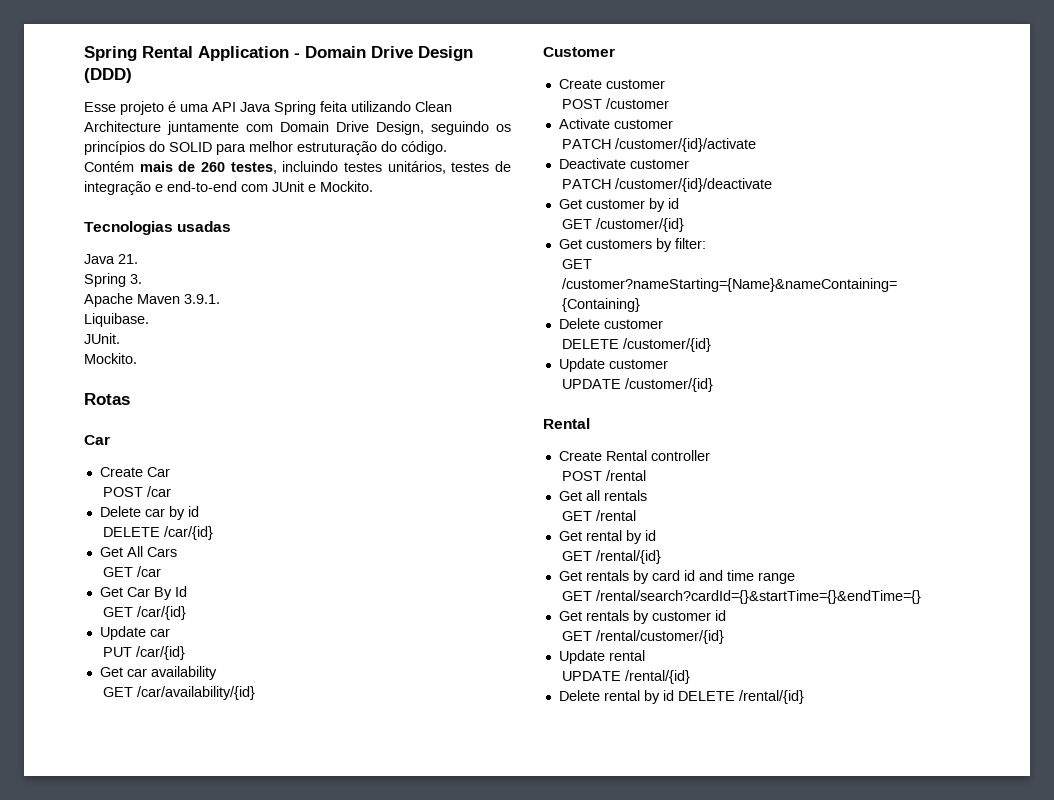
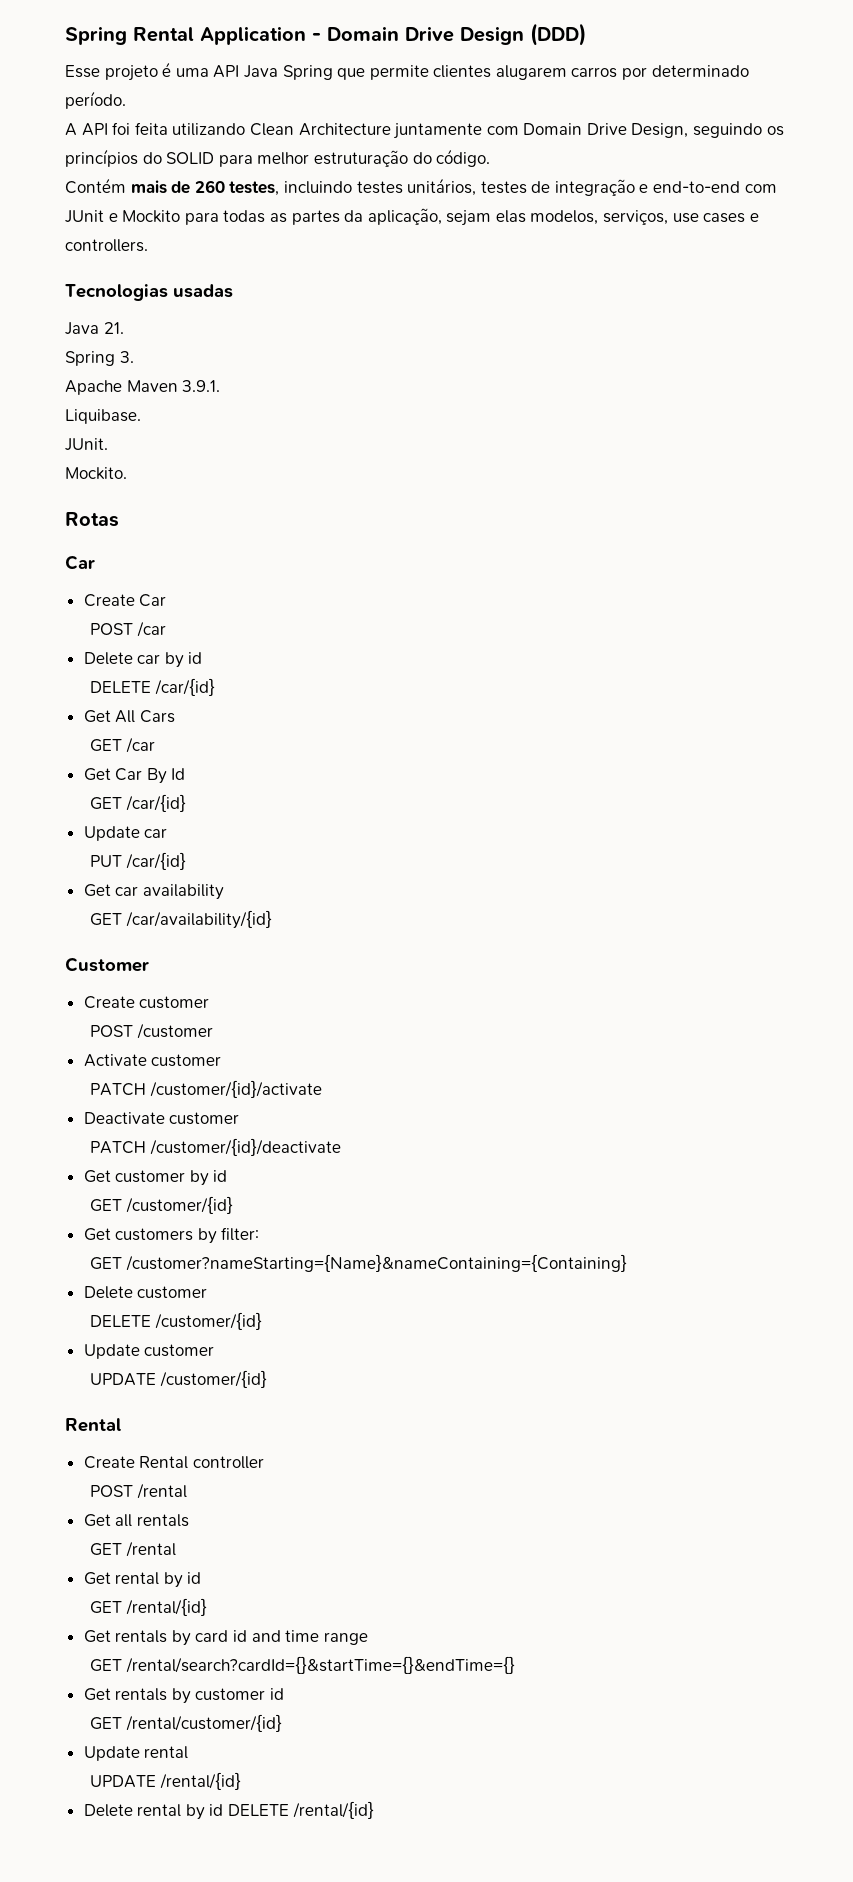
- Esse projeto é uma API Java Spring feita utilizando Clean Architecture juntamente com Domain Drive Design, seguindo os princípios do SOLID para melhor estruturação do código.
+ Esse projeto é uma API Java Spring que permite clientes alugarem carros por determinado período.
+ A API foi feita utilizando Clean Architecture juntamente com Domain Drive Design, seguindo os princípios do SOLID para melhor estruturação do código.
- Contém mais de 260 testes, incluindo testes unitários, testes de integração e end-to-end com JUnit e Mockito.
+ Contém mais de 260 testes, incluindo testes unitários, testes de integração e end-to-end com JUnit e Mockito para todas as partes da aplicação, sejam elas modelos, serviços, use cases e controllers.

